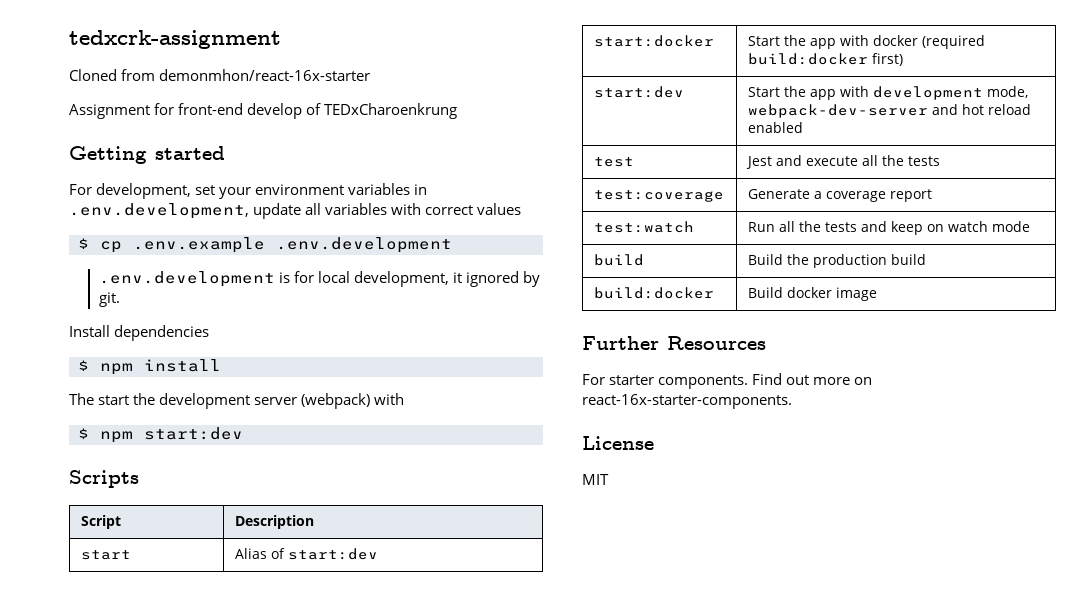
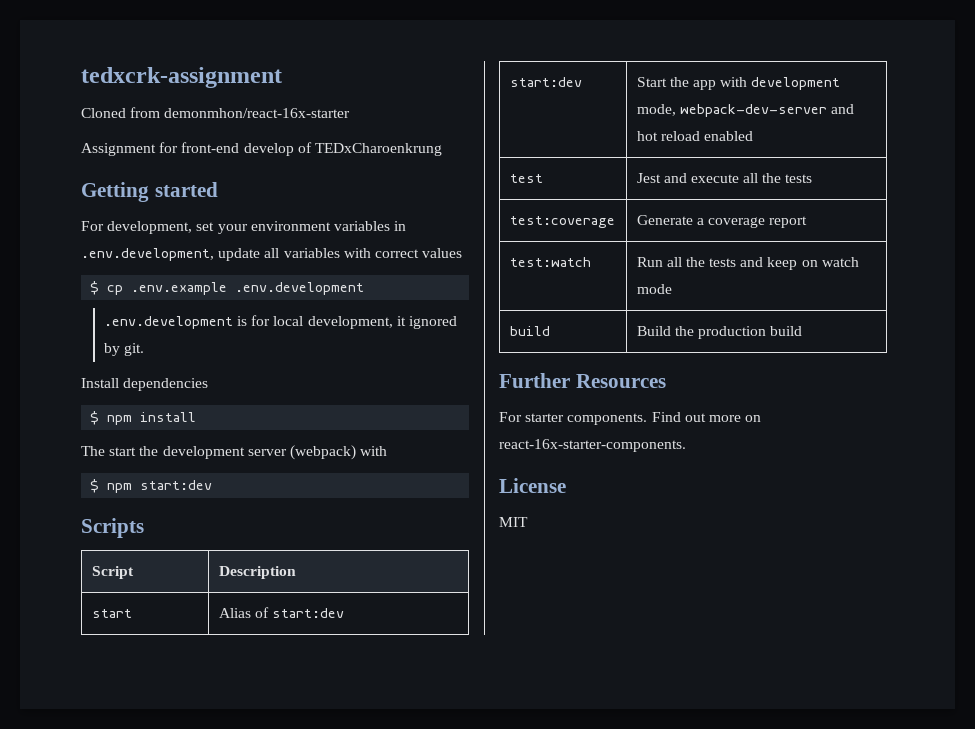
- start:docker | Start the app with docker (required build:docker first)
- build:docker | Build docker image

